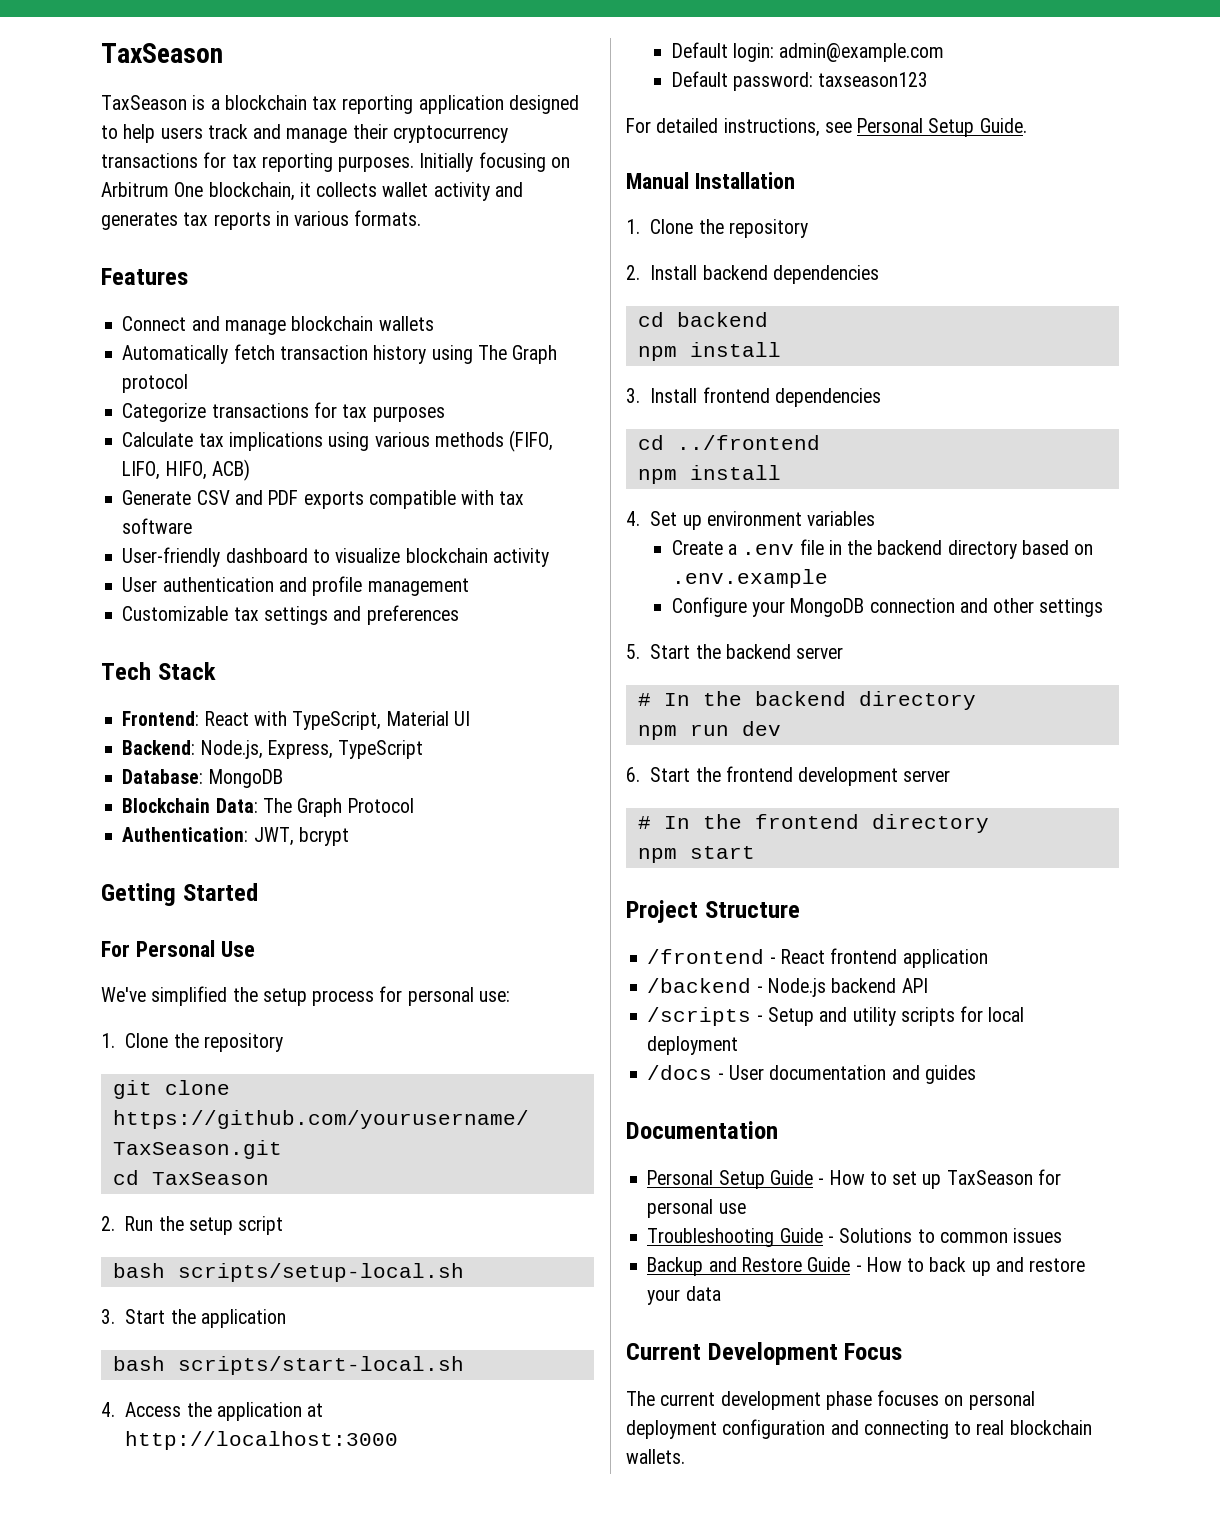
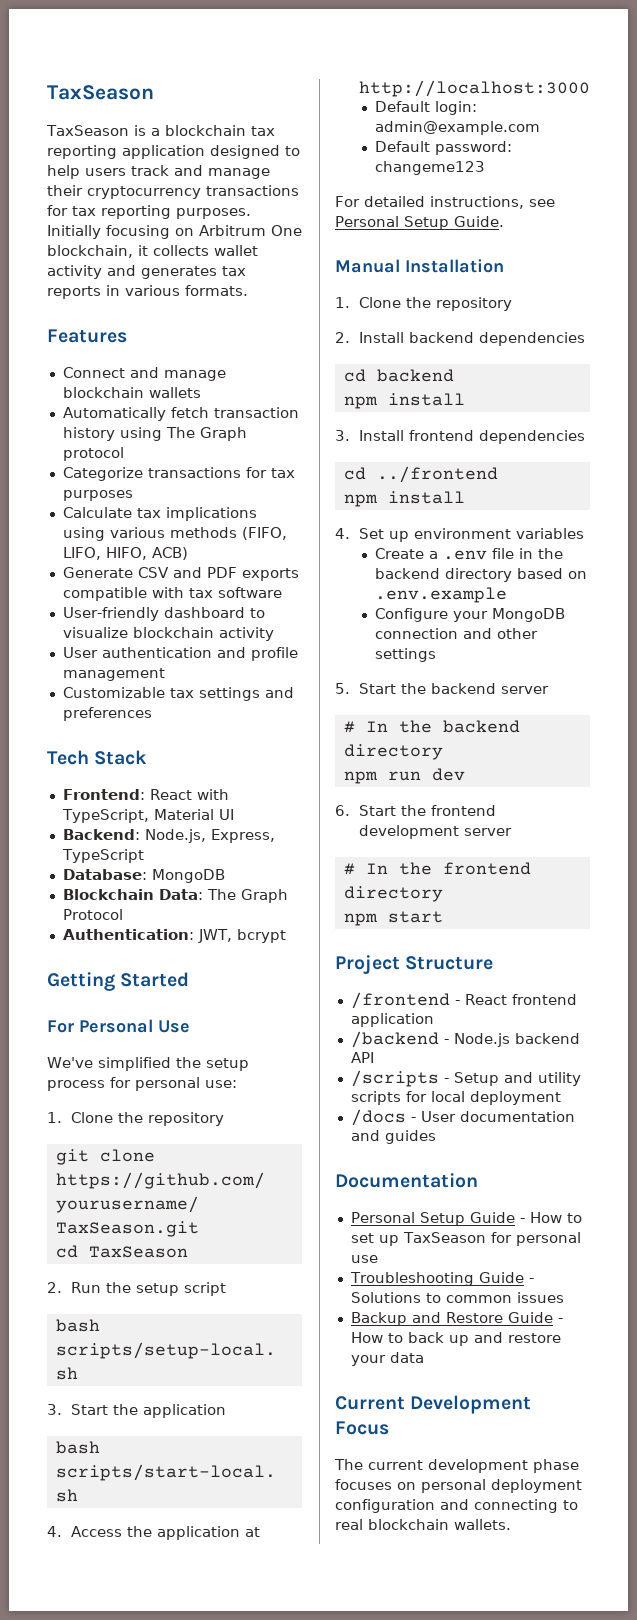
- Default password: taxseason123
+ Default password: changeme123

